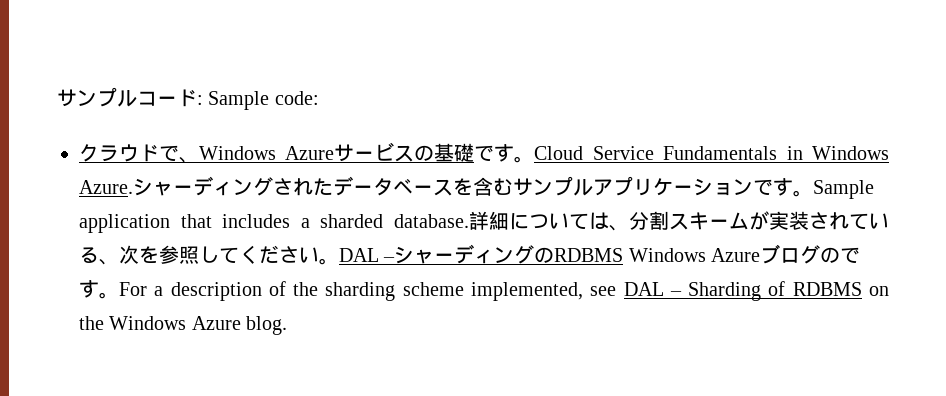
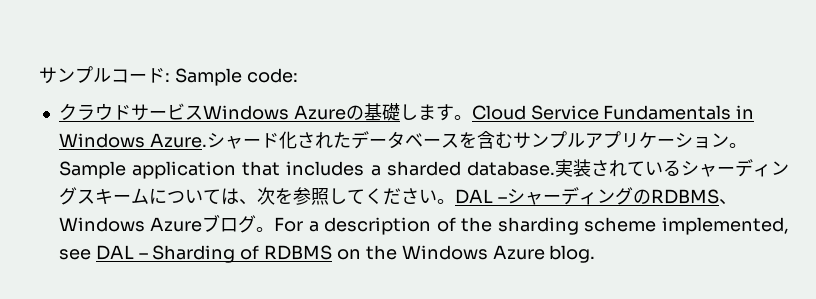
- クラウドで、Windows Azureサービスの基礎です。
+ クラウドサービスWindows Azureの基礎します。
- シャーディングされたデータベースを含むサンプルアプリケーションです。
+ シャード化されたデータベースを含むサンプルアプリケーション。
- 詳細については、分割スキームが実装されている、次を参照してください。
+ 実装されているシャーディングスキームについては、次を参照してください。
- DAL –シャーディングのRDBMS Windows Azureブログのです。
+ DAL –シャーディングのRDBMS、Windows Azureブログ。

